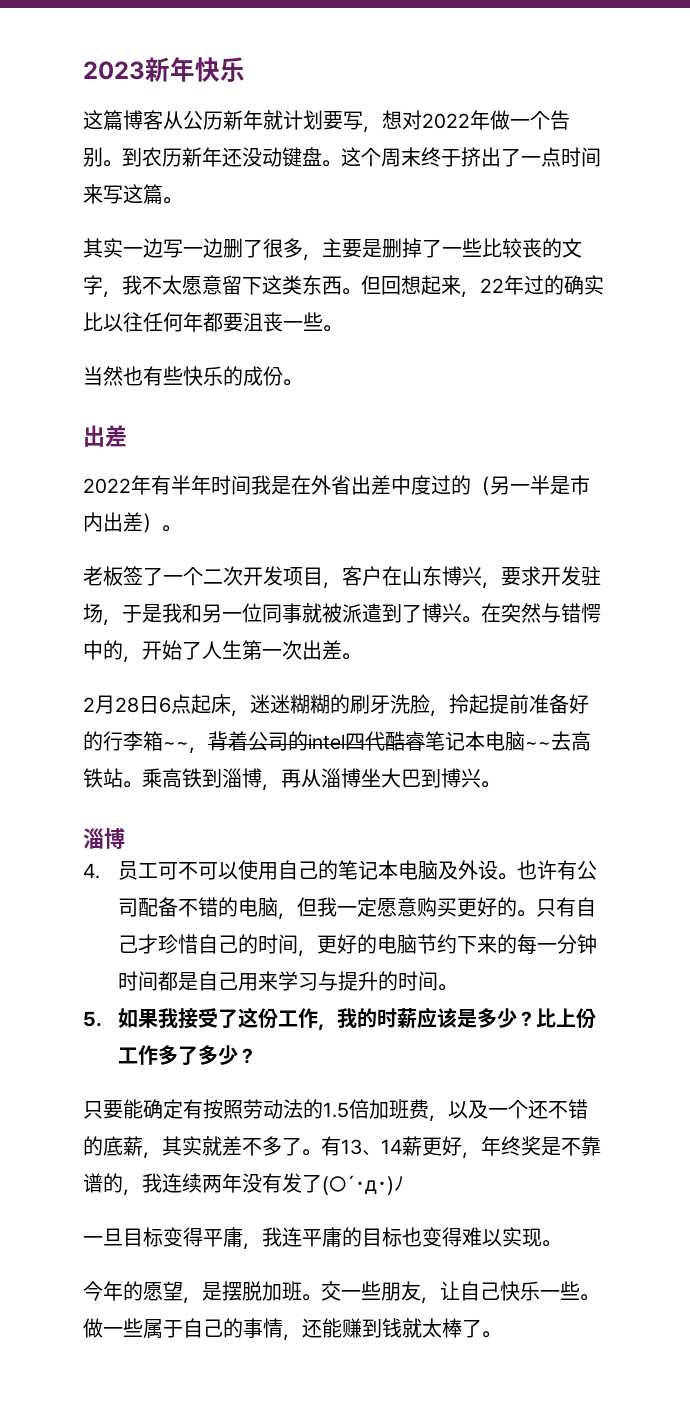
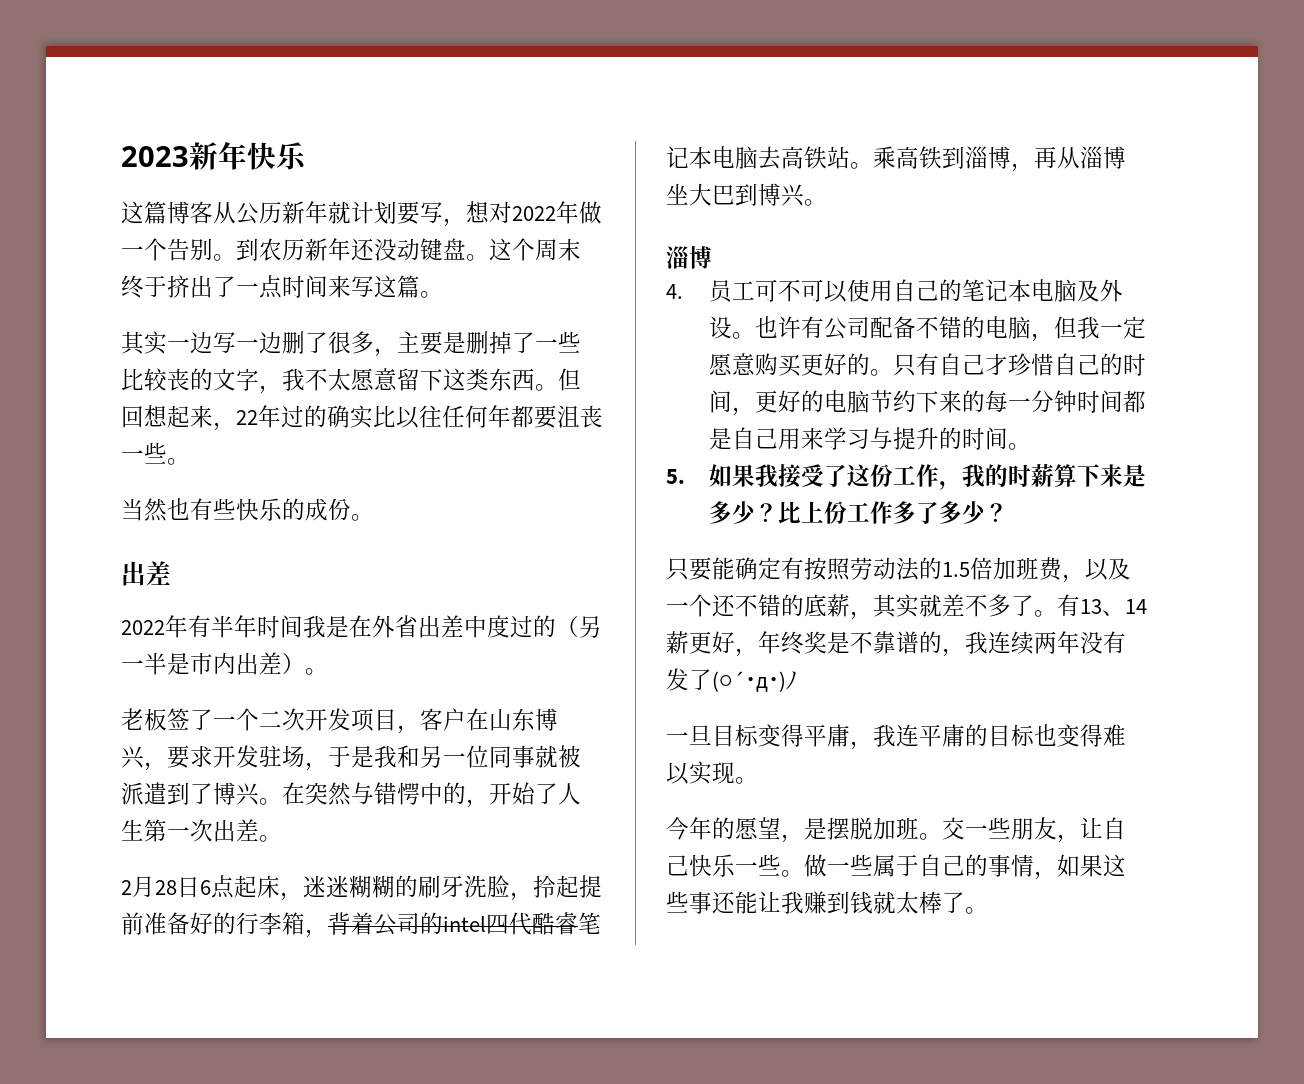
- 2月28日6点起床，迷迷糊糊的刷牙洗脸，拎起提前准备好的行李箱~~，背着公司的intel四代酷睿笔记本电脑~~去高铁站。
+ 2月28日6点起床，迷迷糊糊的刷牙洗脸，拎起提前准备好的行李箱，背着公司的intel四代酷睿笔记本电脑去高铁站。
- 5.如果我接受了这份工作，我的时薪应该是多少？
+ 5.如果我接受了这份工作，我的时薪算下来是多少？
- 做一些属于自己的事情，还能赚到钱就太棒了。
+ 做一些属于自己的事情，如果这些事还能让我赚到钱就太棒了。

